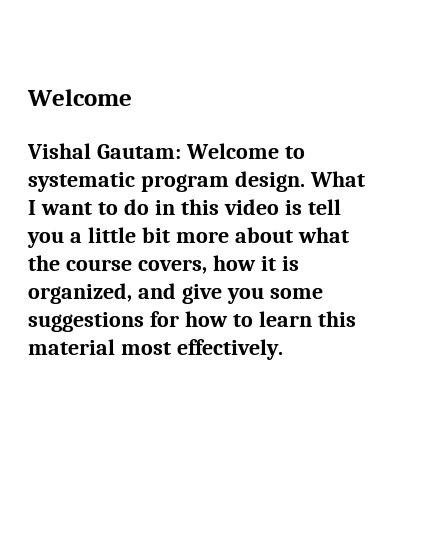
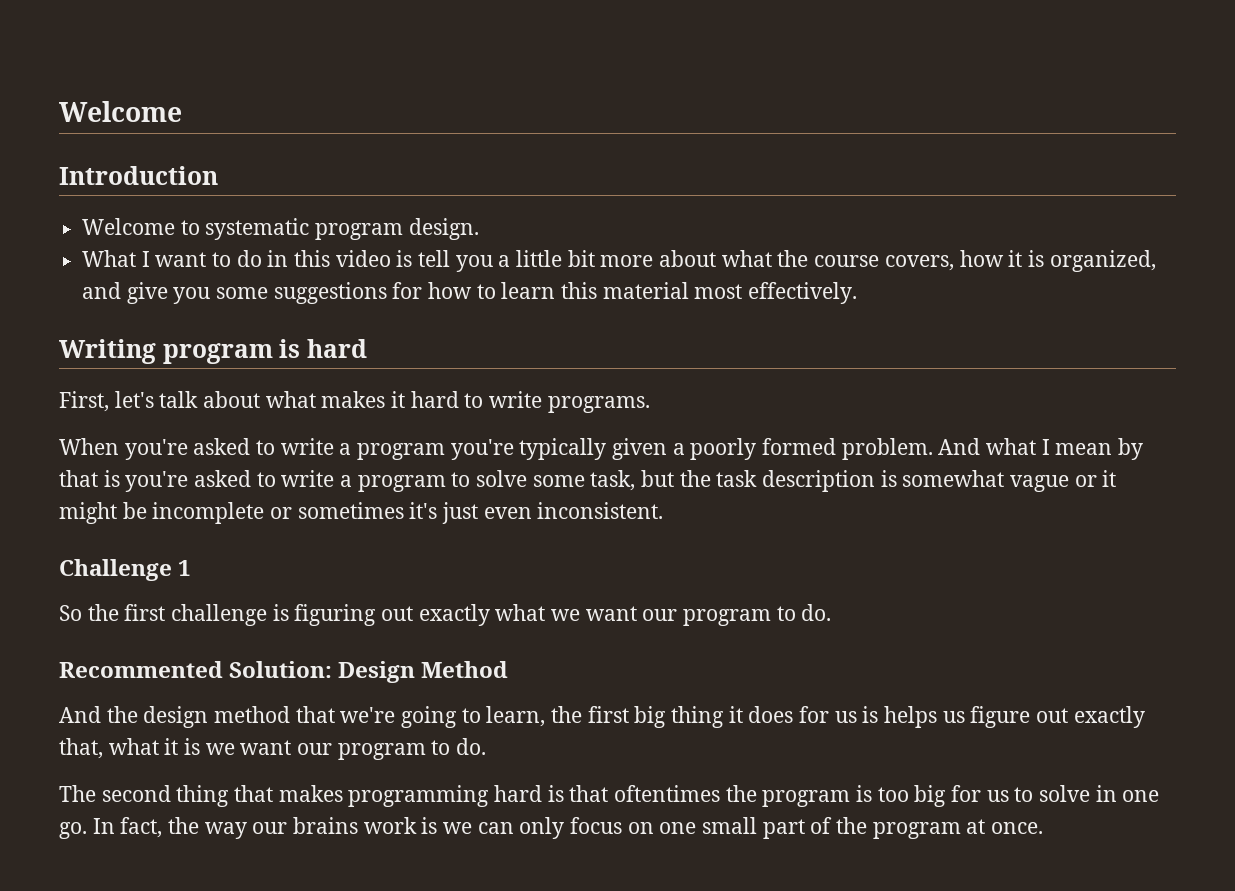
- Vishal Gautam: Welcome to systematic program design. What I want to do in this video is tell you a little bit more about what the course covers, how it is organized, and give you some suggestions for how to learn this material most effectively.
+ Introduction
+ Welcome to systematic program design.
+ What I want to do in this video is tell you a little bit more about what the course covers, how it is organized, and give you some suggestions for how to learn this material most effectively.
+ Writing program is hard
+ First, let's talk about what makes it hard to write programs.
+ When you're asked to write a program you're typically given a poorly formed problem. And what I mean by that is you're asked to write a program to solve some task, but the task description is somewhat vague or it might be incomplete or sometimes it's just even inconsistent.
+ Challenge 1
+ So the first challenge is figuring out exactly what we want our program to do.
+ Recommented Solution: Design Method
+ And the design method that we're going to learn, the first big thing it does for us is helps us figure out exactly that, what it is we want our program to do.
+ The second thing that makes programming hard is that oftentimes the program is too big for us to solve in one go. In fact, the way our brains work is we can only focus on one small part of the program at once.

